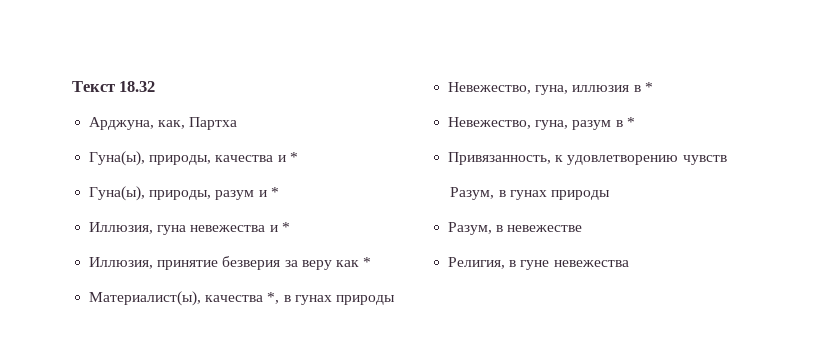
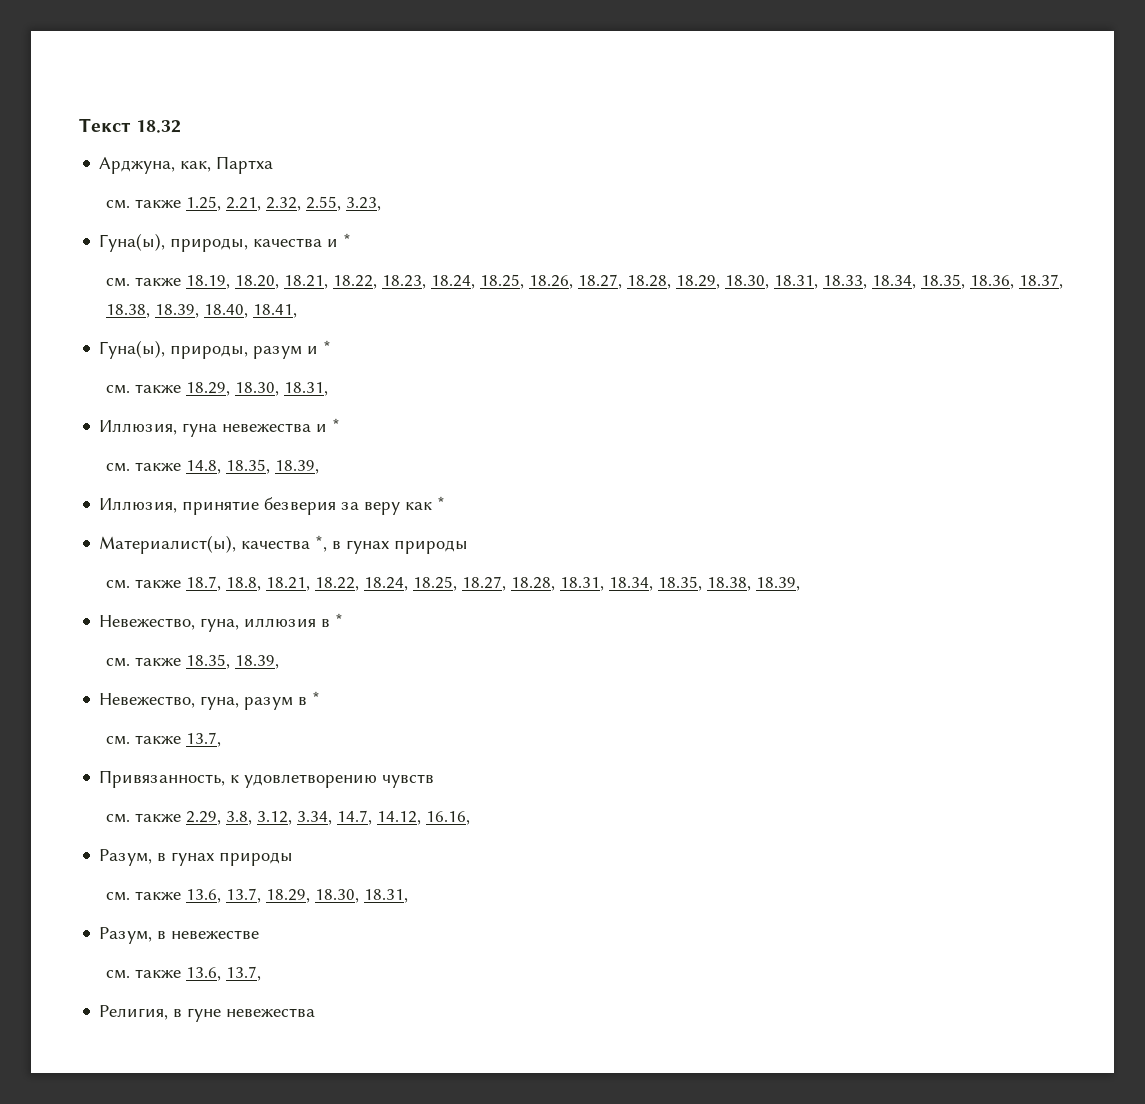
+ см. также 1.25, 2.21, 2.32, 2.55, 3.23,
+ см. также 18.19, 18.20, 18.21, 18.22, 18.23, 18.24, 18.25, 18.26, 18.27, 18.28, 18.29, 18.30, 18.31, 18.33, 18.34, 18.35, 18.36, 18.37, 18.38, 18.39, 18.40, 18.41,
+ см. также 18.29, 18.30, 18.31,
+ см. также 14.8, 18.35, 18.39,
+ см. также 18.7, 18.8, 18.21, 18.22, 18.24, 18.25, 18.27, 18.28, 18.31, 18.34, 18.35, 18.38, 18.39,
+ см. также 18.35, 18.39,
+ см. также 13.7,
+ см. также 2.29, 3.8, 3.12, 3.34, 14.7, 14.12, 16.16,
  Разум, в гунах природы
+ см. также 13.6, 13.7, 18.29, 18.30, 18.31,
  Разум, в невежестве
+ см. также 13.6, 13.7,

